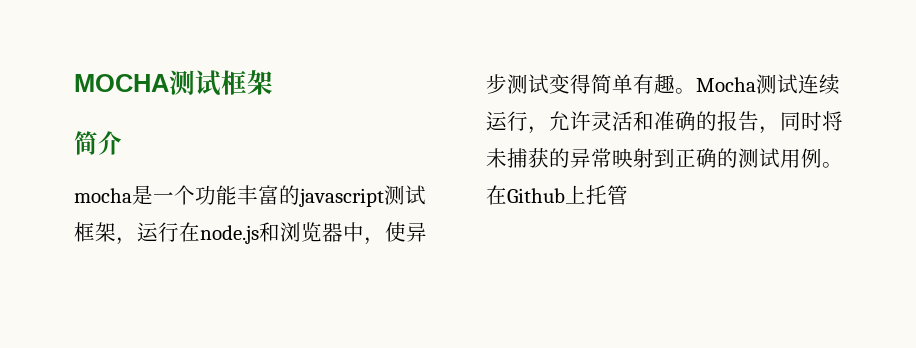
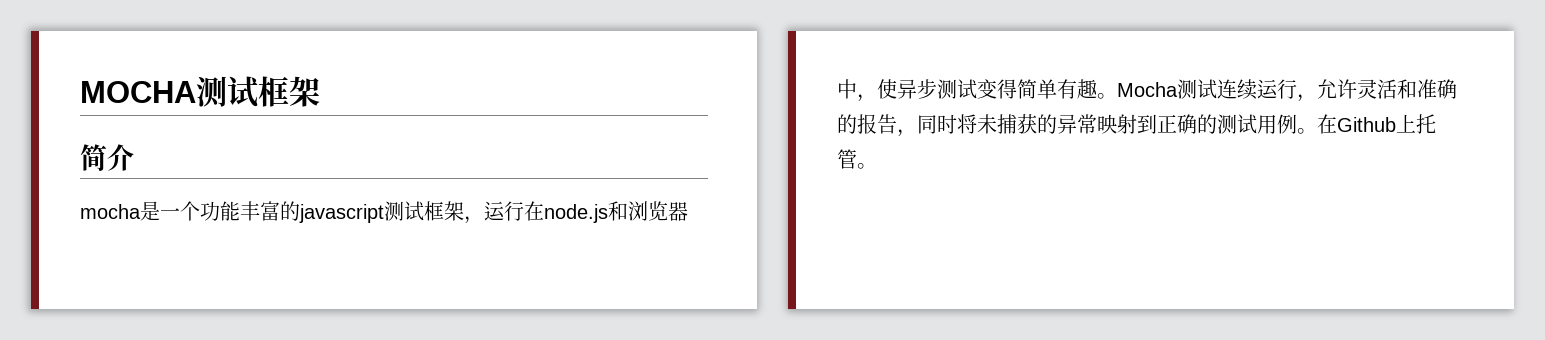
- 在Github上托管
+ 在Github上托管。

